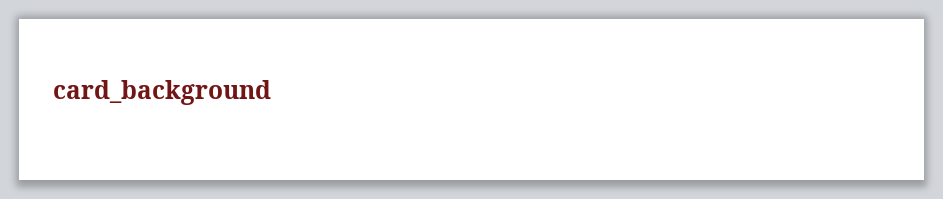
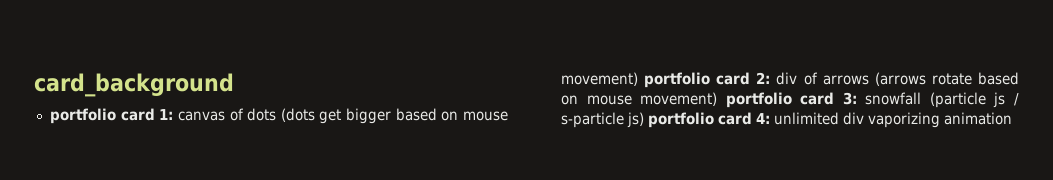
+ portfolio card 1: canvas of dots (dots get bigger based on mouse movement) portfolio card 2: div of arrows (arrows rotate based on mouse movement) portfolio card 3: snowfall (particle js / s-particle js) portfolio card 4: unlimited div vaporizing animation

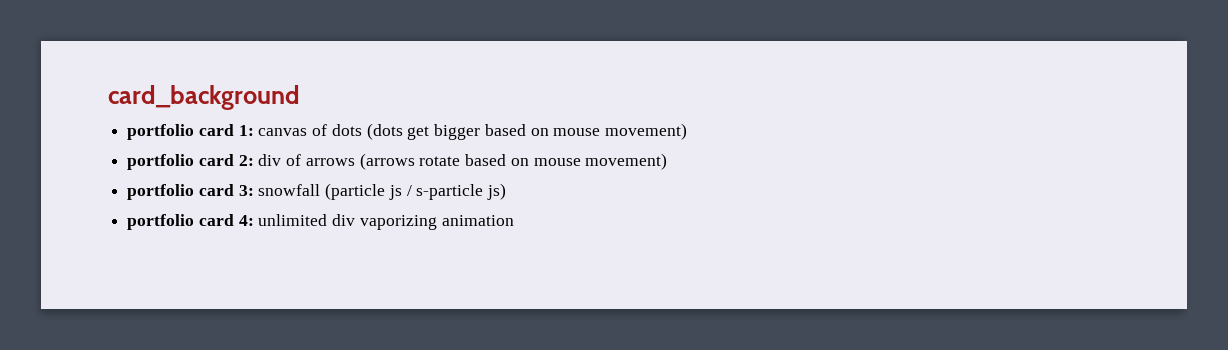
- portfolio card 1: canvas of dots (dots get bigger based on mouse movement) portfolio card 2: div of arrows (arrows rotate based on mouse movement) portfolio card 3: snowfall (particle js / s-particle js) portfolio card 4: unlimited div vaporizing animation
+ portfolio card 1: canvas of dots (dots get bigger based on mouse movement)
+ portfolio card 2: div of arrows (arrows rotate based on mouse movement)
+ portfolio card 3: snowfall (particle js / s-particle js)
+ portfolio card 4: unlimited div vaporizing animation

